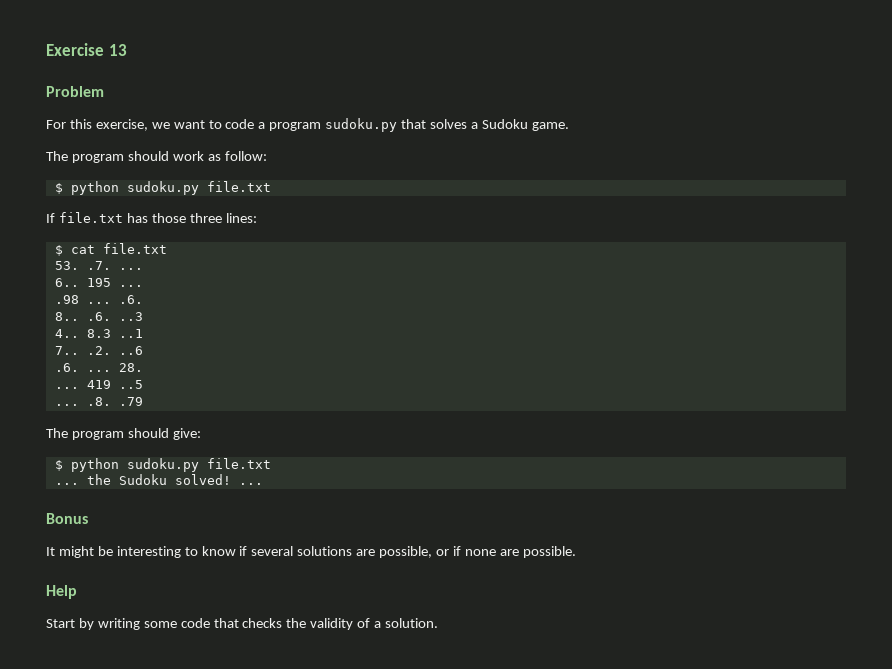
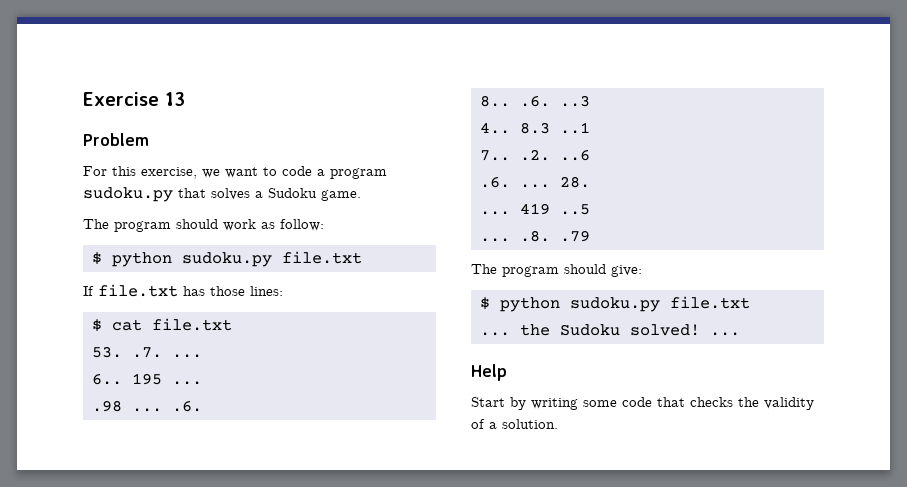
- If file.txt has those three lines:
+ If file.txt has those lines:
- Bonus
- It might be interesting to know if several solutions are possible, or if none are possible.

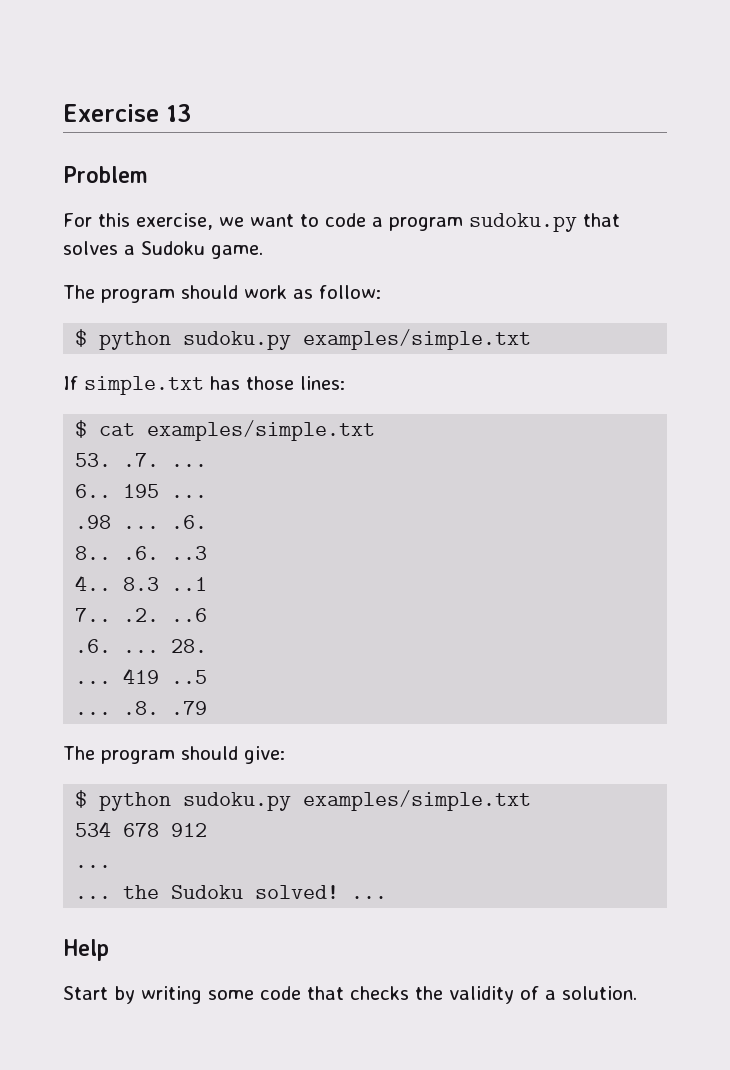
  The program should work as follow:
- $ python sudoku.py file.txt
+ $ python sudoku.py examples/simple.txt
- If file.txt has those lines:
+ If simple.txt has those lines:
- $ cat file.txt
+ $ cat examples/simple.txt
  The program should give:
- $ python sudoku.py file.txt
+ $ python sudoku.py examples/simple.txt
+ 534 678 912
+ ...

